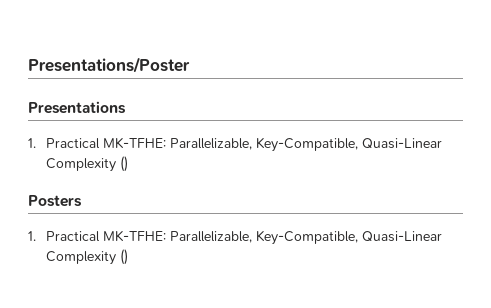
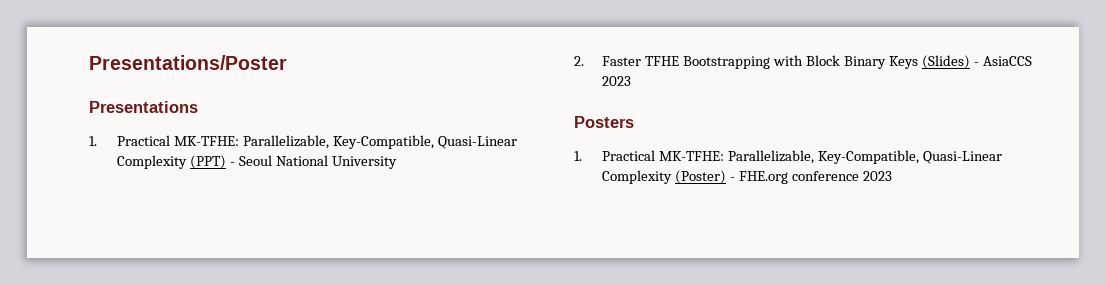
  Presentations
- 1. Practical MK-TFHE: Parallelizable, Key-Compatible, Quasi-Linear Complexity ()
+ 1. Practical MK-TFHE: Parallelizable, Key-Compatible, Quasi-Linear Complexity (PPT) - Seoul National University
+ 2. Faster TFHE Bootstrapping with Block Binary Keys (Slides) - AsiaCCS 2023
  Posters
- 1. Practical MK-TFHE: Parallelizable, Key-Compatible, Quasi-Linear Complexity ()
+ 1. Practical MK-TFHE: Parallelizable, Key-Compatible, Quasi-Linear Complexity (Poster) - FHE.org conference 2023

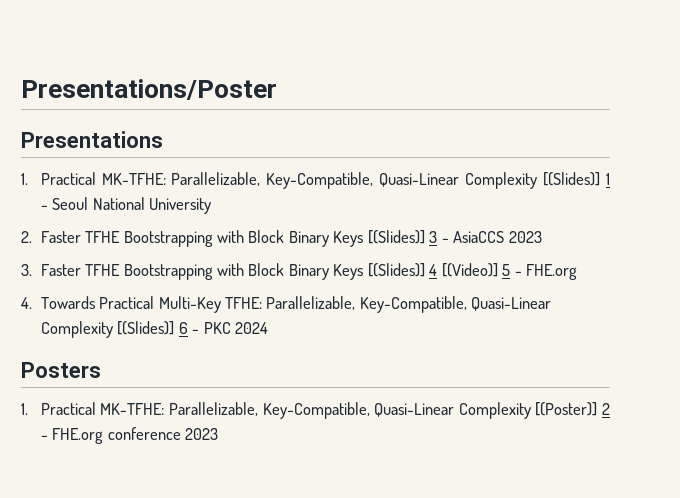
- 1. Practical MK-TFHE: Parallelizable, Key-Compatible, Quasi-Linear Complexity (PPT) - Seoul National University
+ 1. Practical MK-TFHE: Parallelizable, Key-Compatible, Quasi-Linear Complexity [(Slides)] 1 - Seoul National University
- 2. Faster TFHE Bootstrapping with Block Binary Keys (Slides) - AsiaCCS 2023
+ 2. Faster TFHE Bootstrapping with Block Binary Keys [(Slides)] 3 - AsiaCCS 2023
+ 3. Faster TFHE Bootstrapping with Block Binary Keys [(Slides)] 4 [(Video)] 5 - FHE.org
+ 4. Towards Practical Multi-Key TFHE: Parallelizable, Key-Compatible, Quasi-Linear Complexity [(Slides)] 6 - PKC 2024
- 1. Practical MK-TFHE: Parallelizable, Key-Compatible, Quasi-Linear Complexity (Poster) - FHE.org conference 2023
+ 1. Practical MK-TFHE: Parallelizable, Key-Compatible, Quasi-Linear Complexity [(Poster)] 2 - FHE.org conference 2023

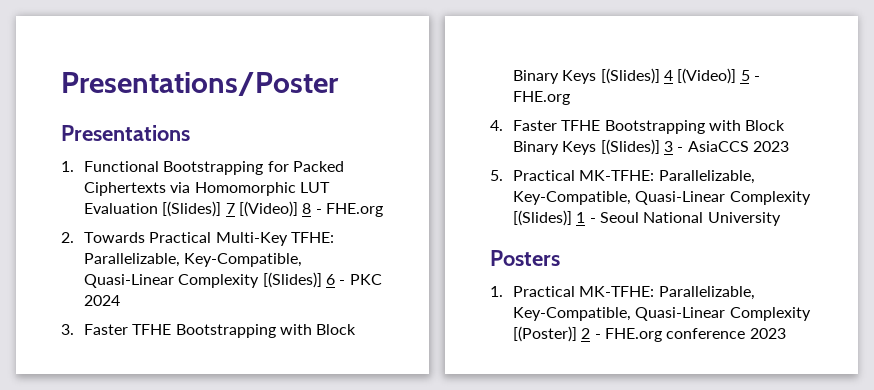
- 1. Practical MK-TFHE: Parallelizable, Key-Compatible, Quasi-Linear Complexity [(Slides)] 1 - Seoul National University
- 2. Faster TFHE Bootstrapping with Block Binary Keys [(Slides)] 3 - AsiaCCS 2023
- 3. Faster TFHE Bootstrapping with Block Binary Keys [(Slides)] 4 [(Video)] 5 - FHE.org
- 4. Towards Practical Multi-Key TFHE: Parallelizable, Key-Compatible, Quasi-Linear Complexity [(Slides)] 6 - PKC 2024
+ 1. Functional Bootstrapping for Packed Ciphertexts via Homomorphic LUT Evaluation [(Slides)] 7 [(Video)] 8 - FHE.org
+ 2. Towards Practical Multi-Key TFHE: Parallelizable, Key-Compatible, Quasi-Linear Complexity [(Slides)] 6 - PKC 2024
+ 3. Faster TFHE Bootstrapping with Block Binary Keys [(Slides)] 4 [(Video)] 5 - FHE.org
+ 4. Faster TFHE Bootstrapping with Block Binary Keys [(Slides)] 3 - AsiaCCS 2023
+ 5. Practical MK-TFHE: Parallelizable, Key-Compatible, Quasi-Linear Complexity [(Slides)] 1 - Seoul National University

